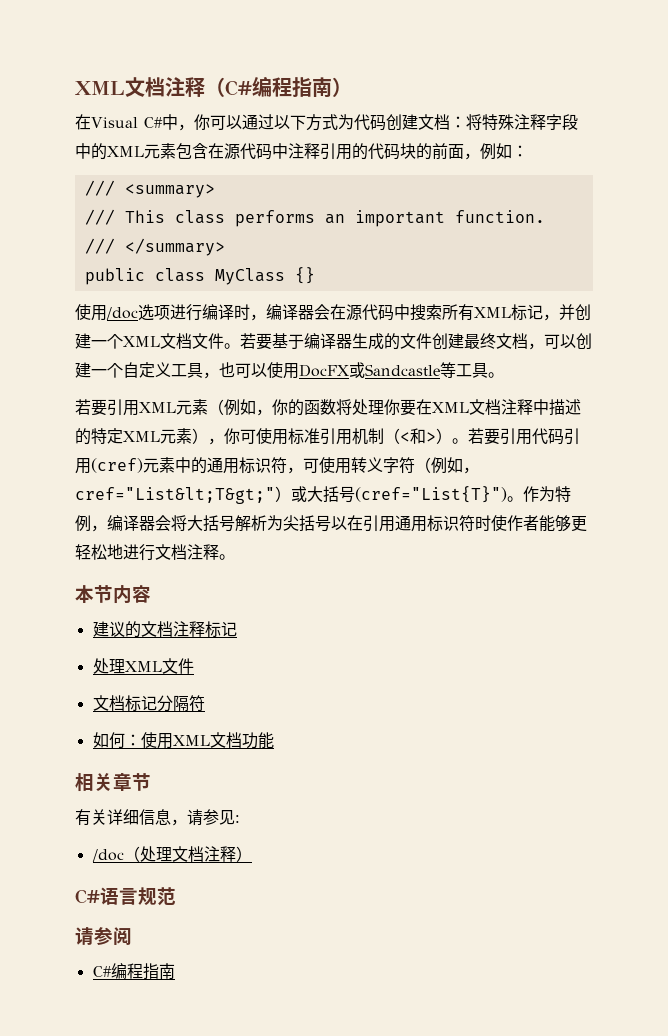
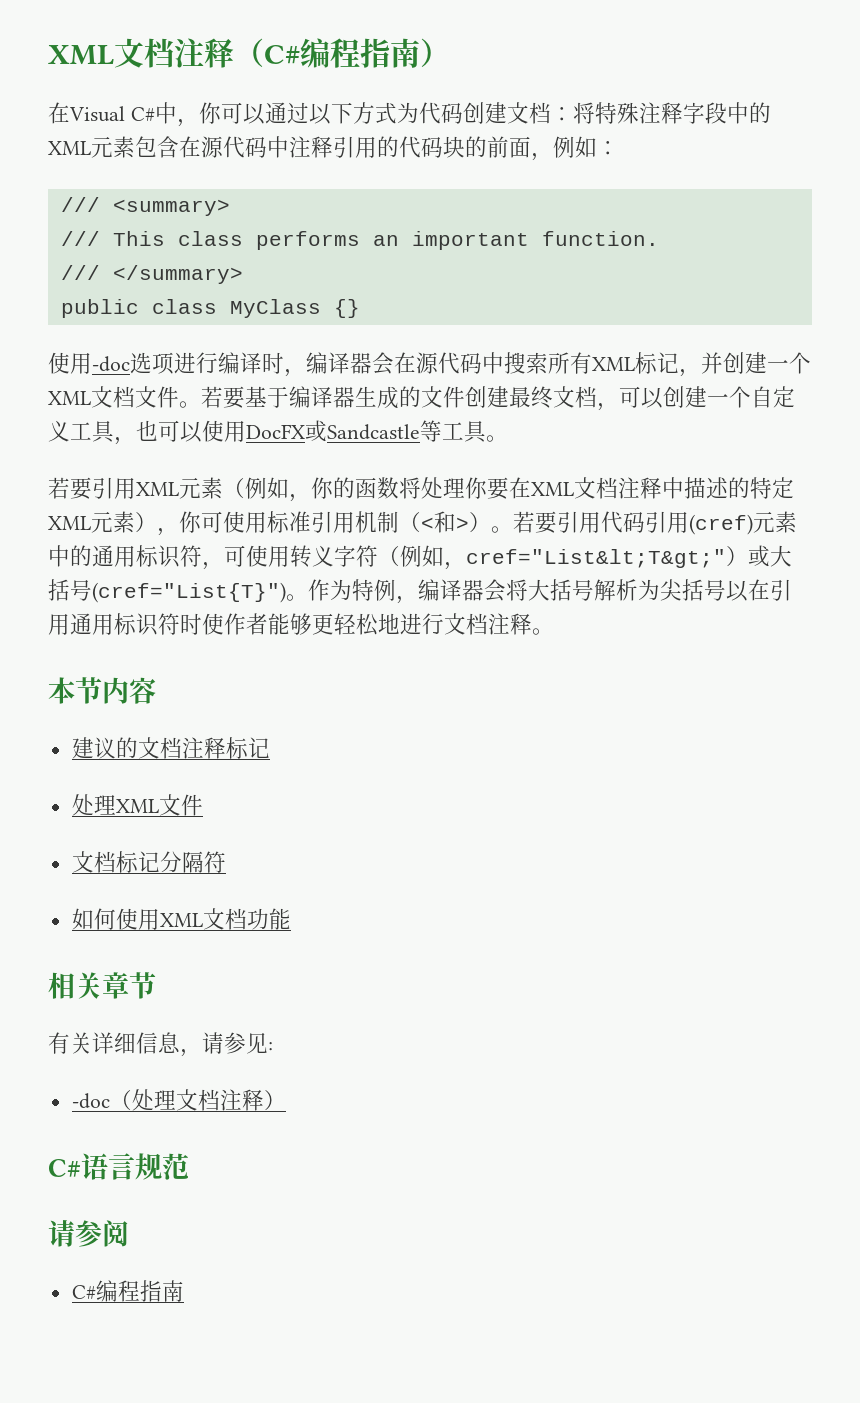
- 使用/doc选项进行编译时，编译器会在源代码中搜索所有XML标记，并创建一个XML文档文件。
+ 使用-doc选项进行编译时，编译器会在源代码中搜索所有XML标记，并创建一个XML文档文件。
- 如何：使用XML文档功能
+ 如何使用XML文档功能
- /doc（处理文档注释）
+ -doc（处理文档注释）

